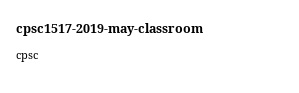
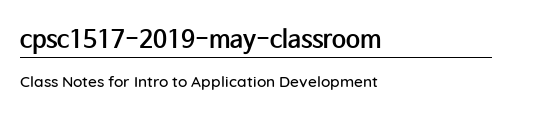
- cpsc
+ Class Notes for Intro to Application Development

